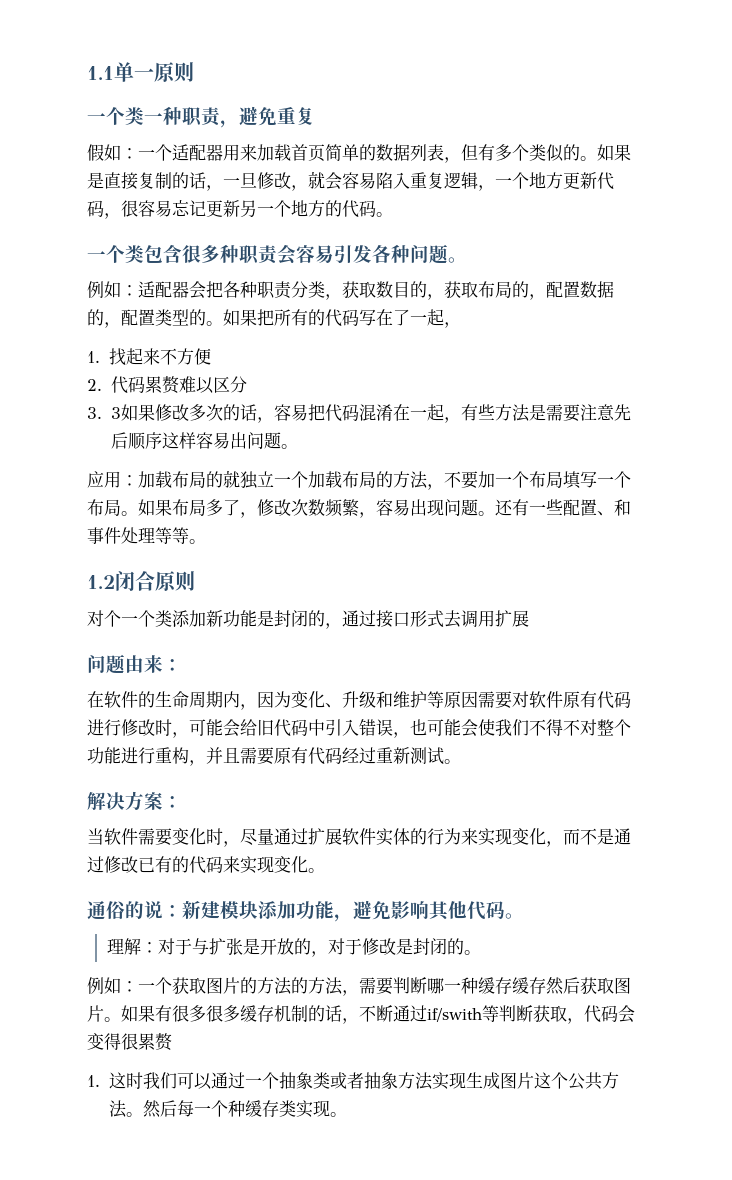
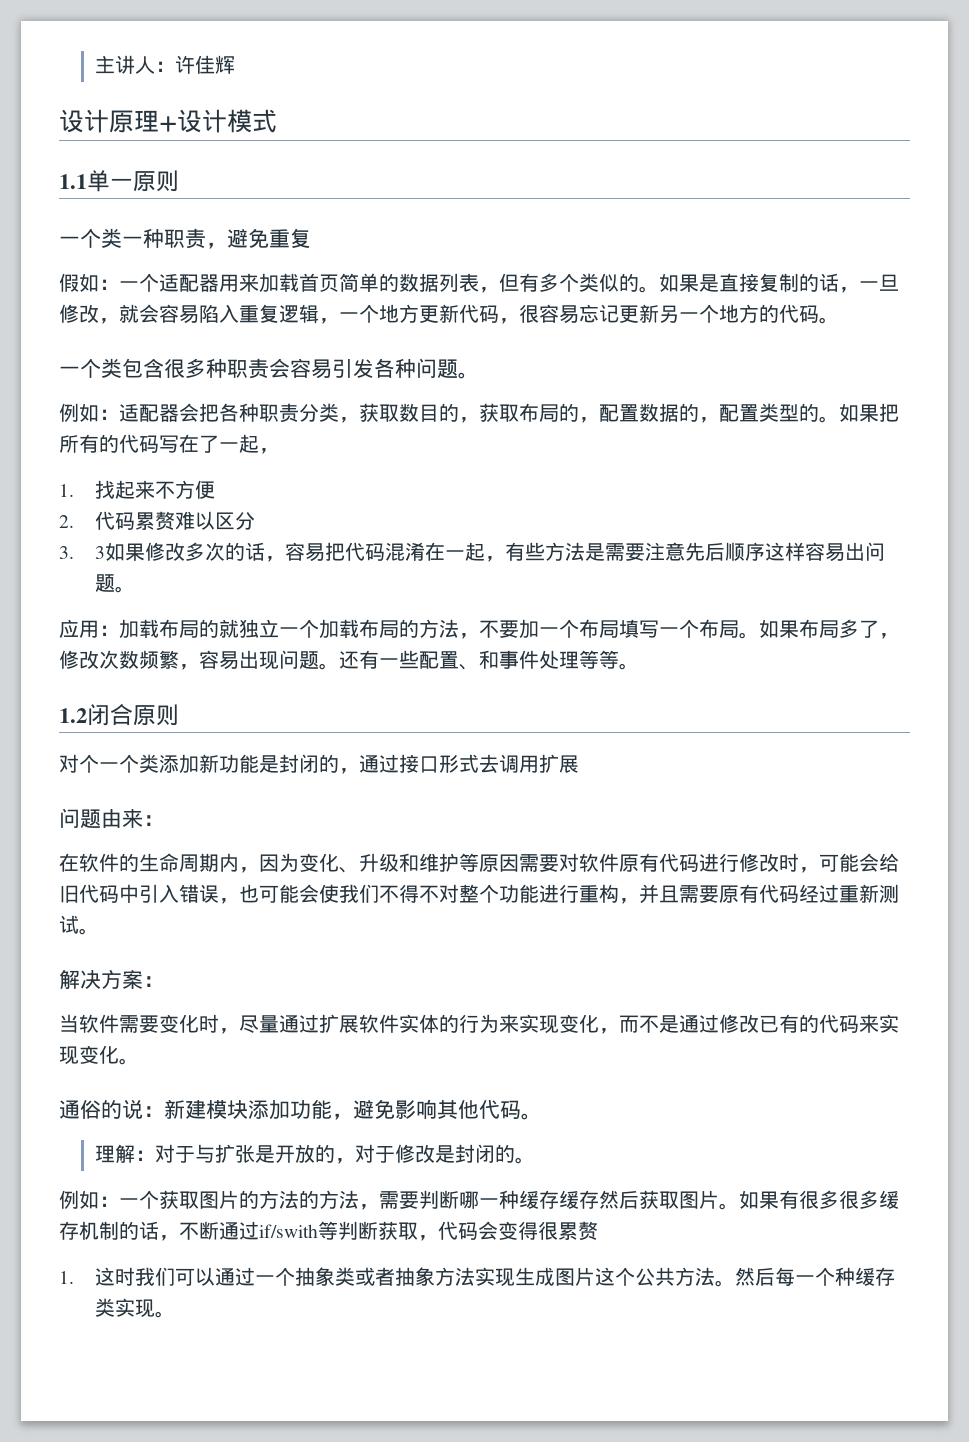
+ 主讲人：许佳辉
+ 设计原理+设计模式

